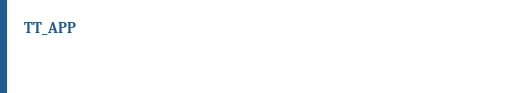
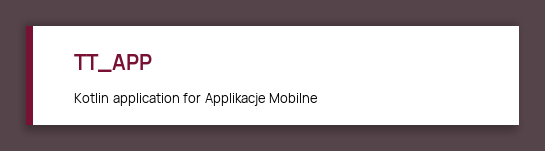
+ Kotlin application for Applikacje Mobilne

